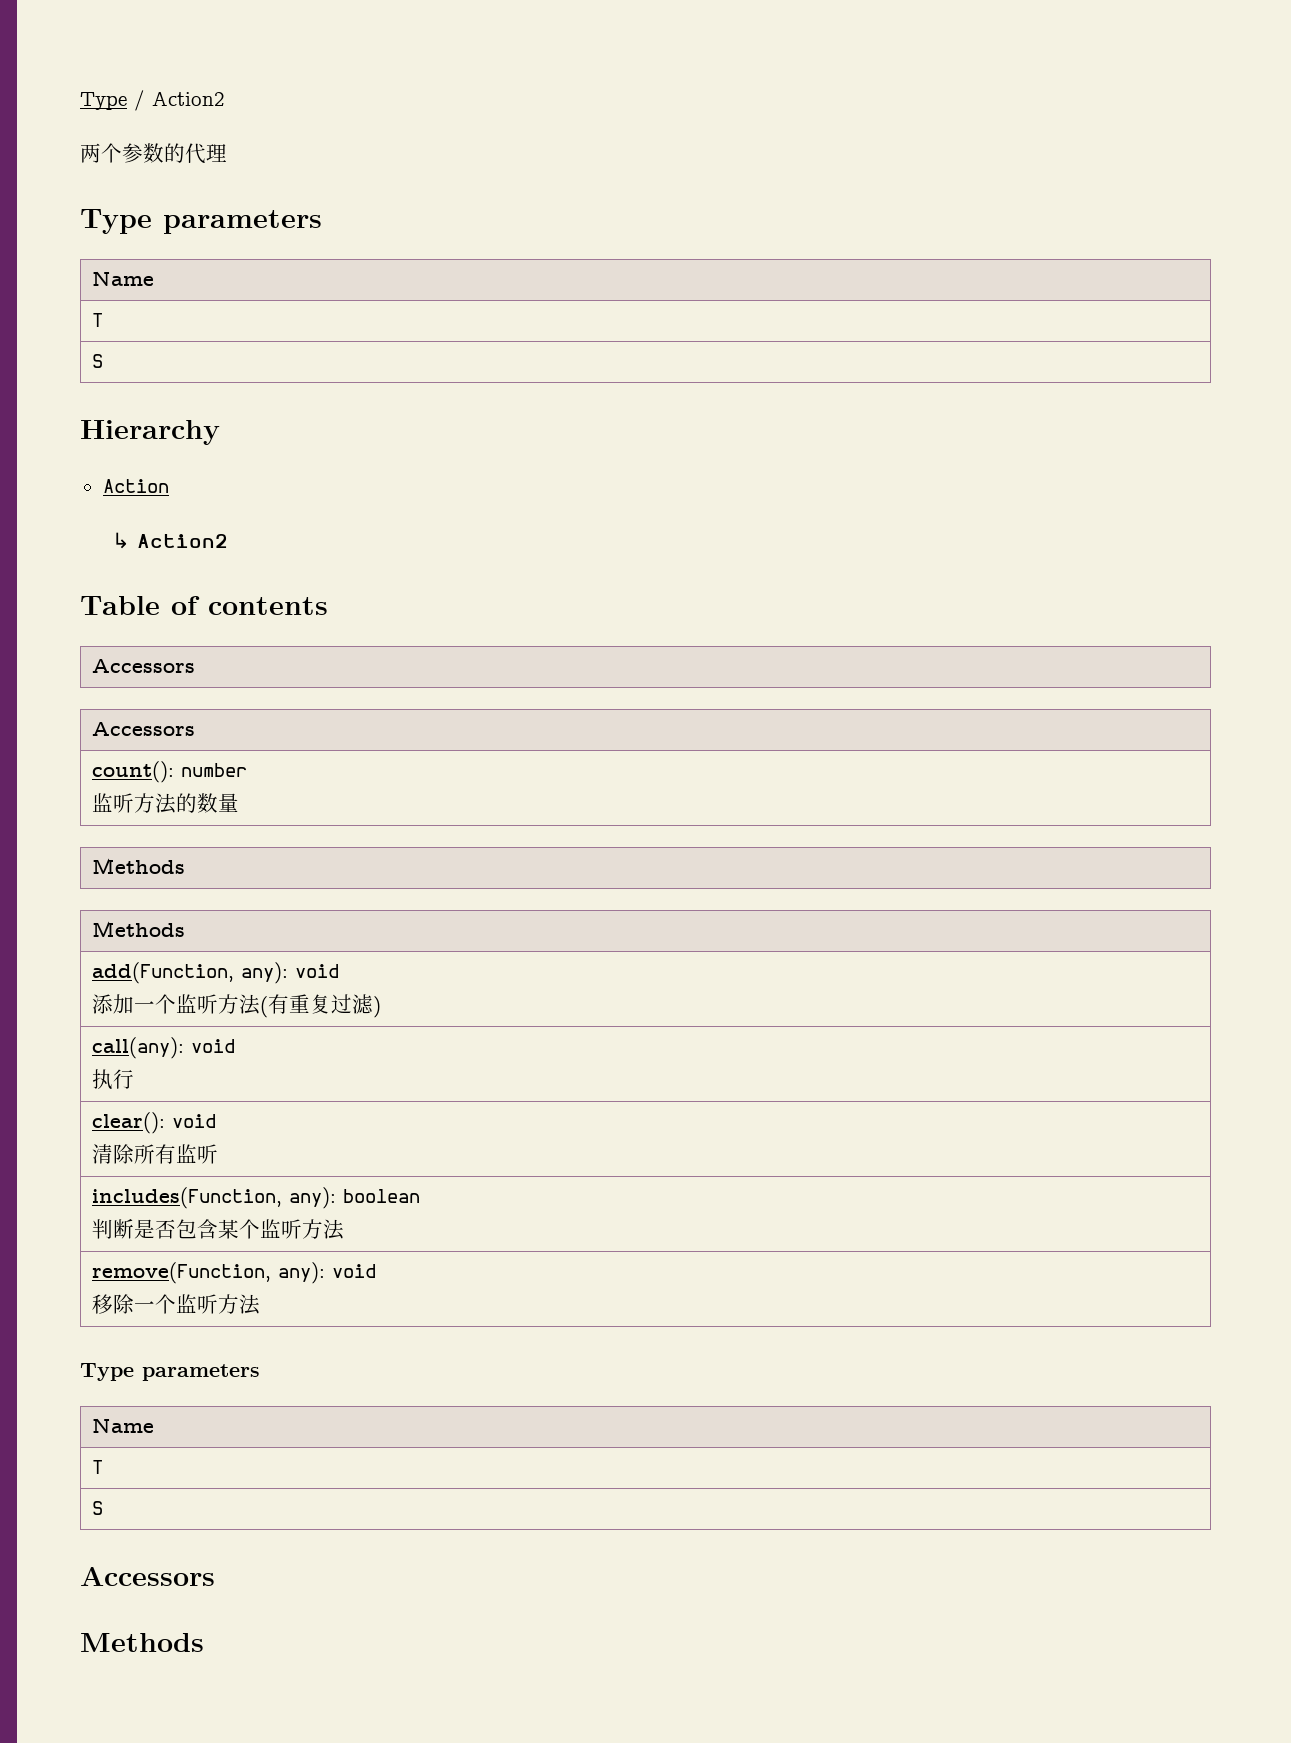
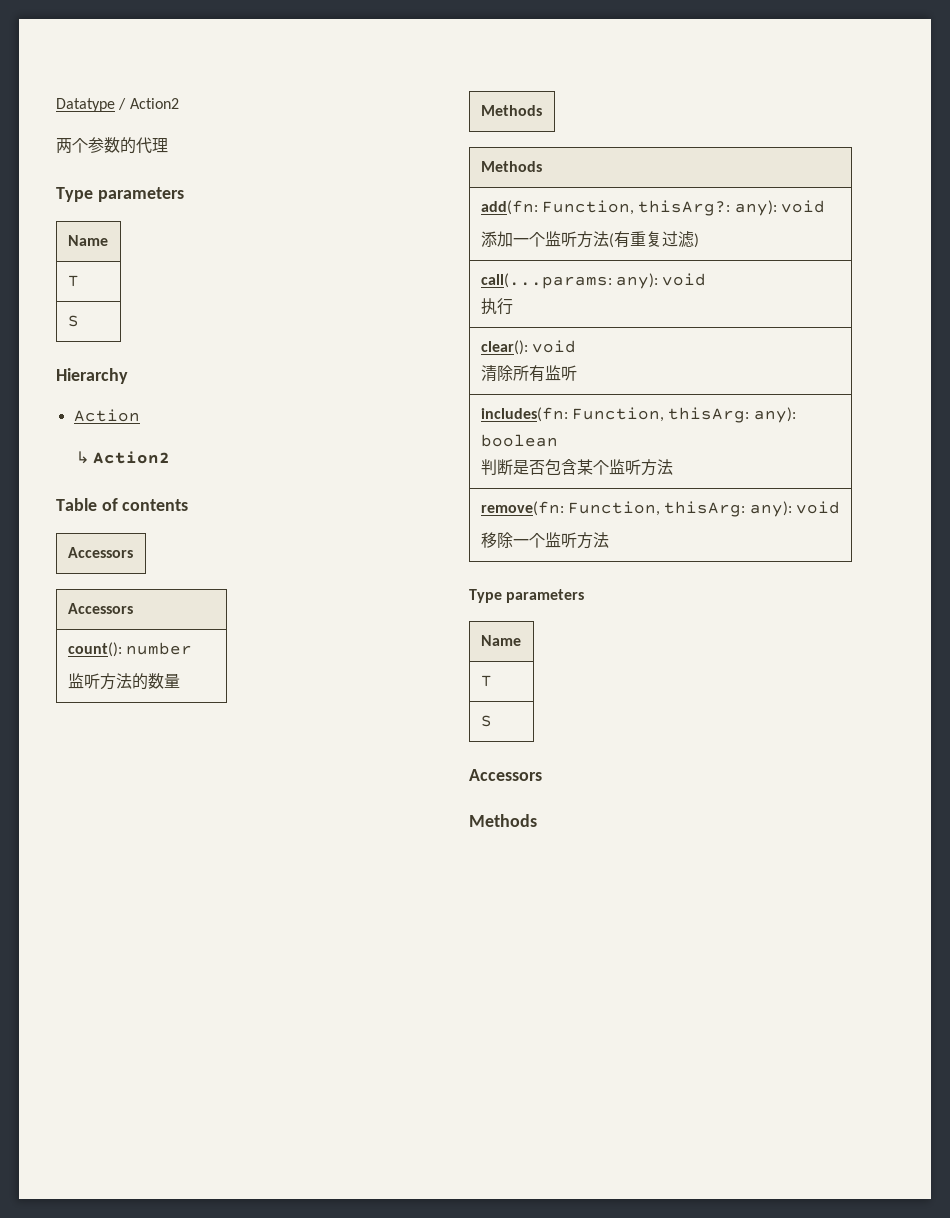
- Type / Action2
+ Datatype / Action2
- add(Function, any): void
+ add(fn: Function, thisArg?: any): void
- call(any): void
+ call(...params: any): void
- includes(Function, any): boolean
+ includes(fn: Function, thisArg: any): boolean
- remove(Function, any): void
+ remove(fn: Function, thisArg: any): void

